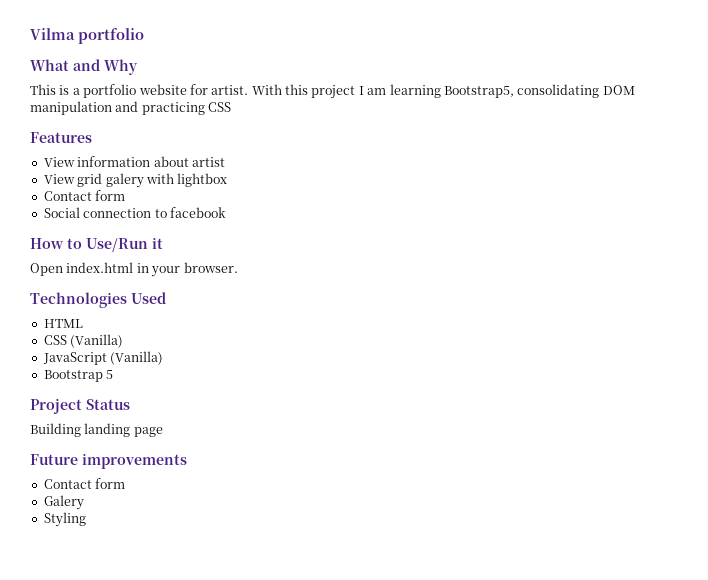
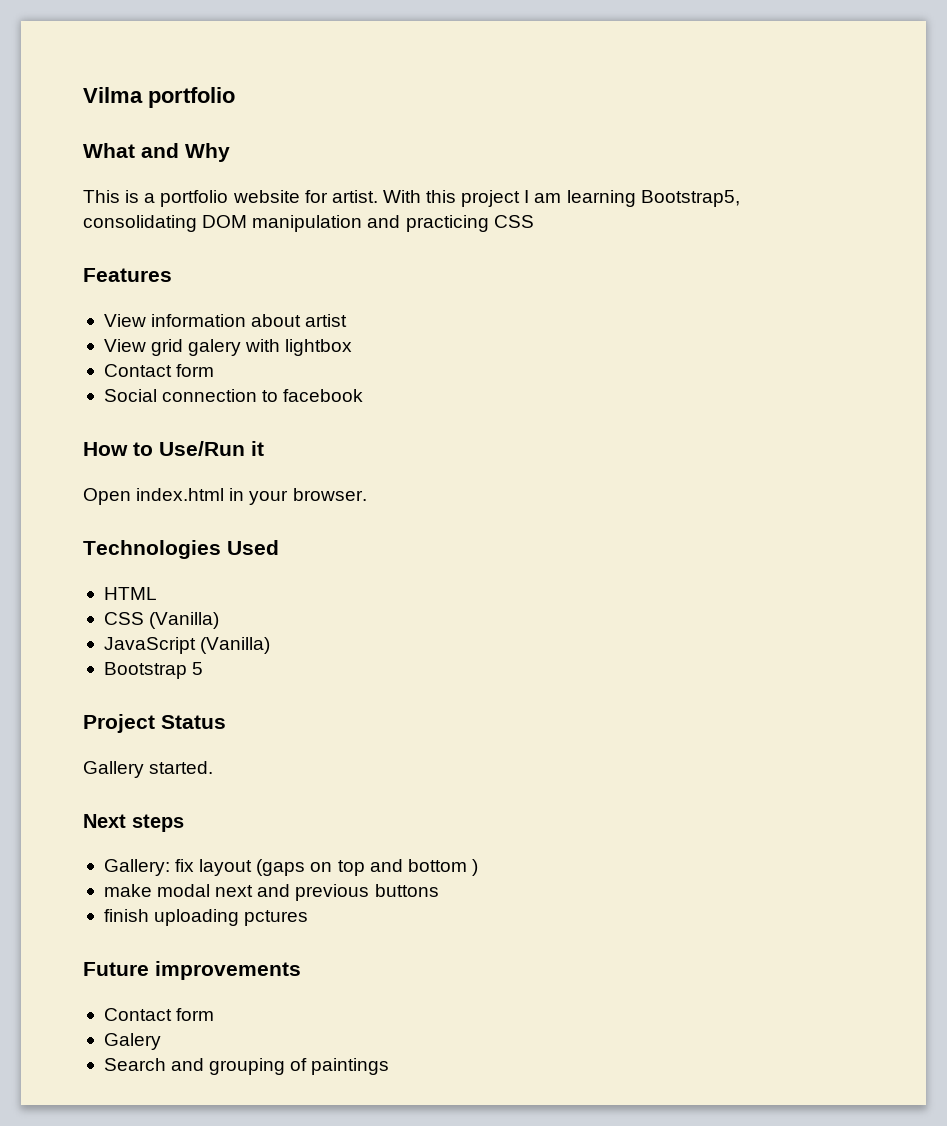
- Building landing page
+ Gallery started.
+ Next steps
+ Gallery: fix layout (gaps on top and bottom )
+ make modal next and previous buttons
+ finish uploading pctures
- Styling
+ Search and grouping of paintings

